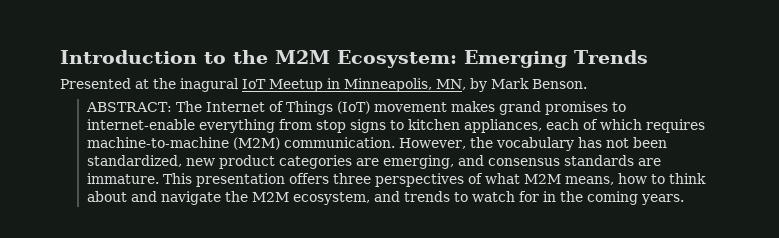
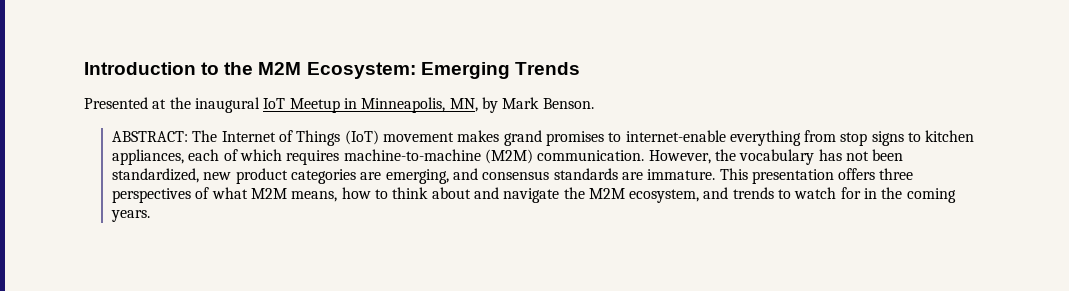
- Presented at the inagural IoT Meetup in Minneapolis, MN, by Mark Benson.
+ Presented at the inaugural IoT Meetup in Minneapolis, MN, by Mark Benson.

